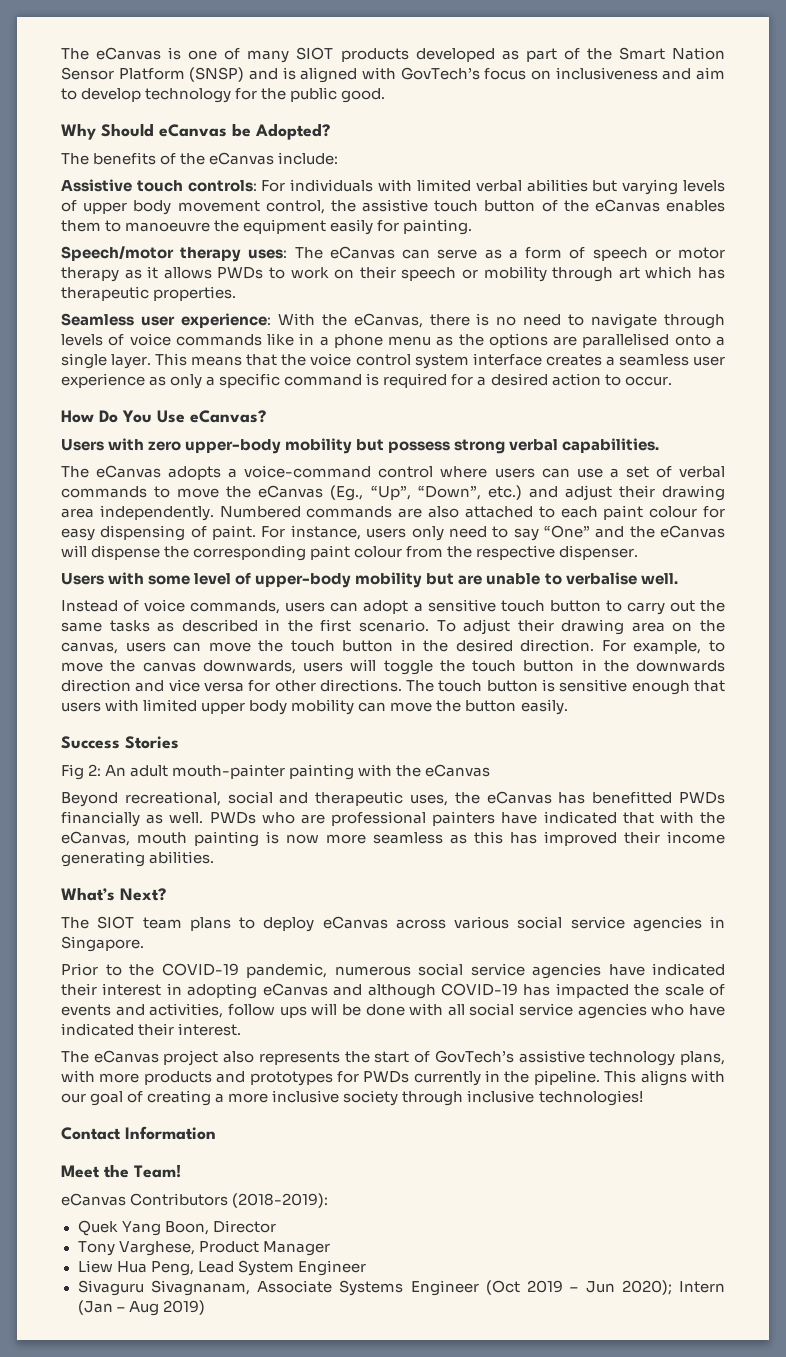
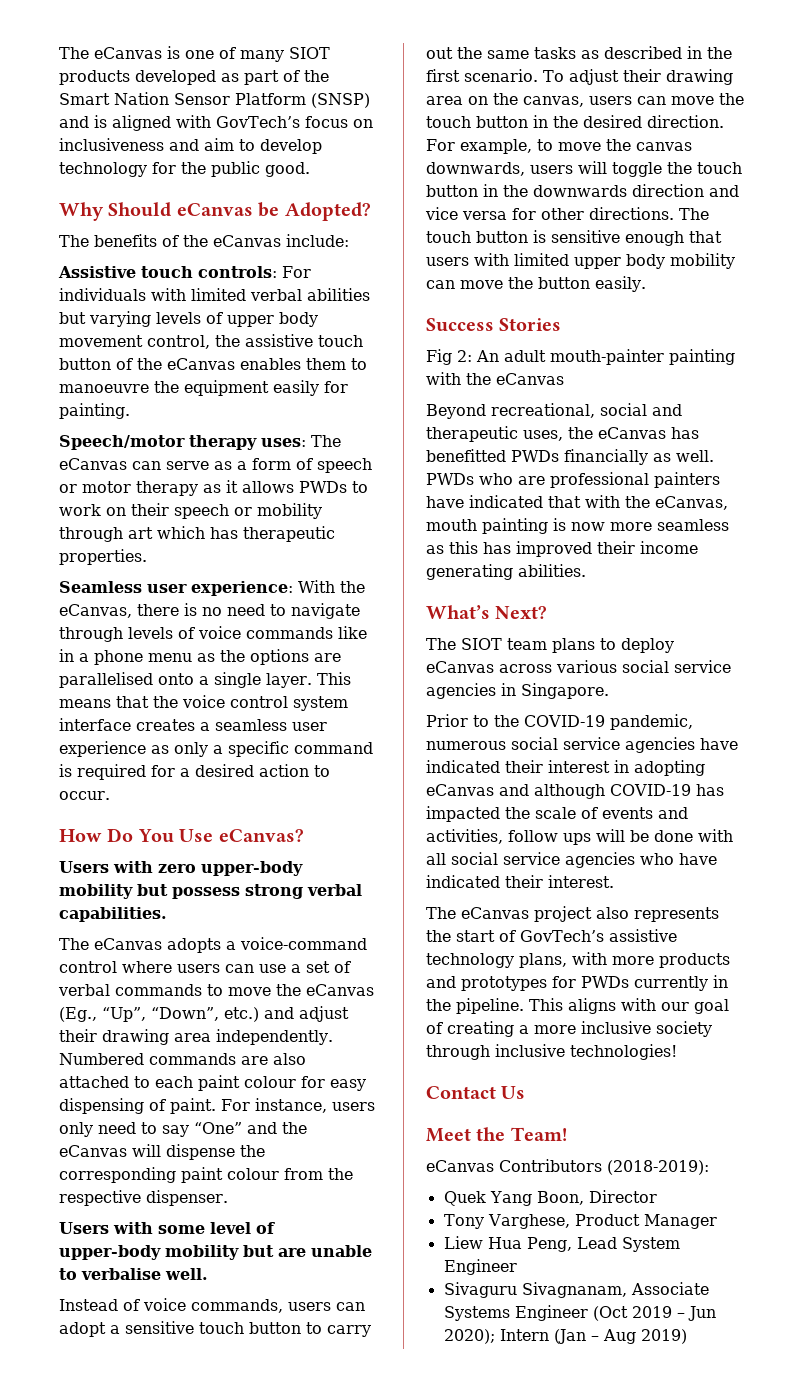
- Contact Information
+ Contact Us

